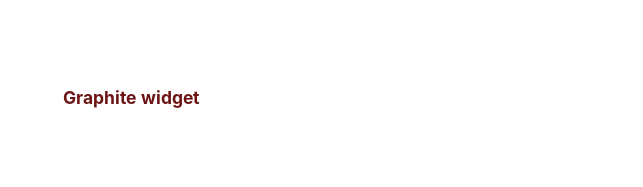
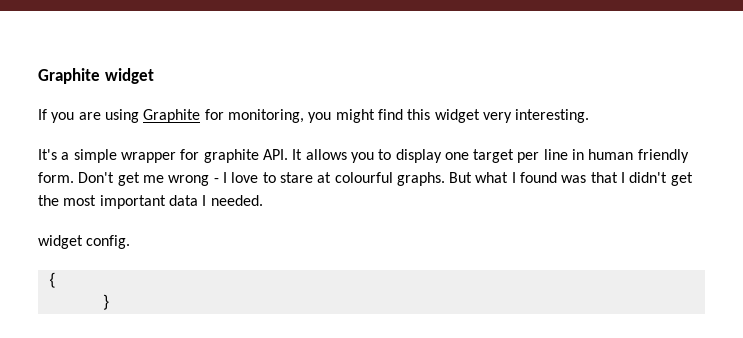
+ If you are using Graphite for monitoring, you might find this widget very interesting.
+ It's a simple wrapper for graphite API. It allows you to display one target per line in human friendly form. Don't get me wrong - I love to stare at colourful graphs. But what I found was that I didn't get the most important data I needed.
+ widget config.
+ {
+ }

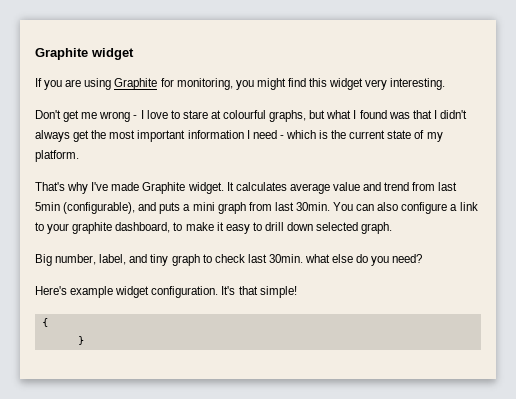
- It's a simple wrapper for graphite API. It allows you to display one target per line in human friendly form. Don't get me wrong - I love to stare at colourful graphs. But what I found was that I didn't get the most important data I needed.
- widget config.
+ Don't get me wrong - I love to stare at colourful graphs, but what I found was that I didn't always get the most important information I need - which is the current state of my platform.
+ That's why I've made Graphite widget. It calculates average value and trend from last 5min (configurable), and puts a mini graph from last 30min. You can also configure a link to your graphite dashboard, to make it easy to drill down selected graph.
+ Big number, label, and tiny graph to check last 30min. what else do you need?
+ Here's example widget configuration. It's that simple!

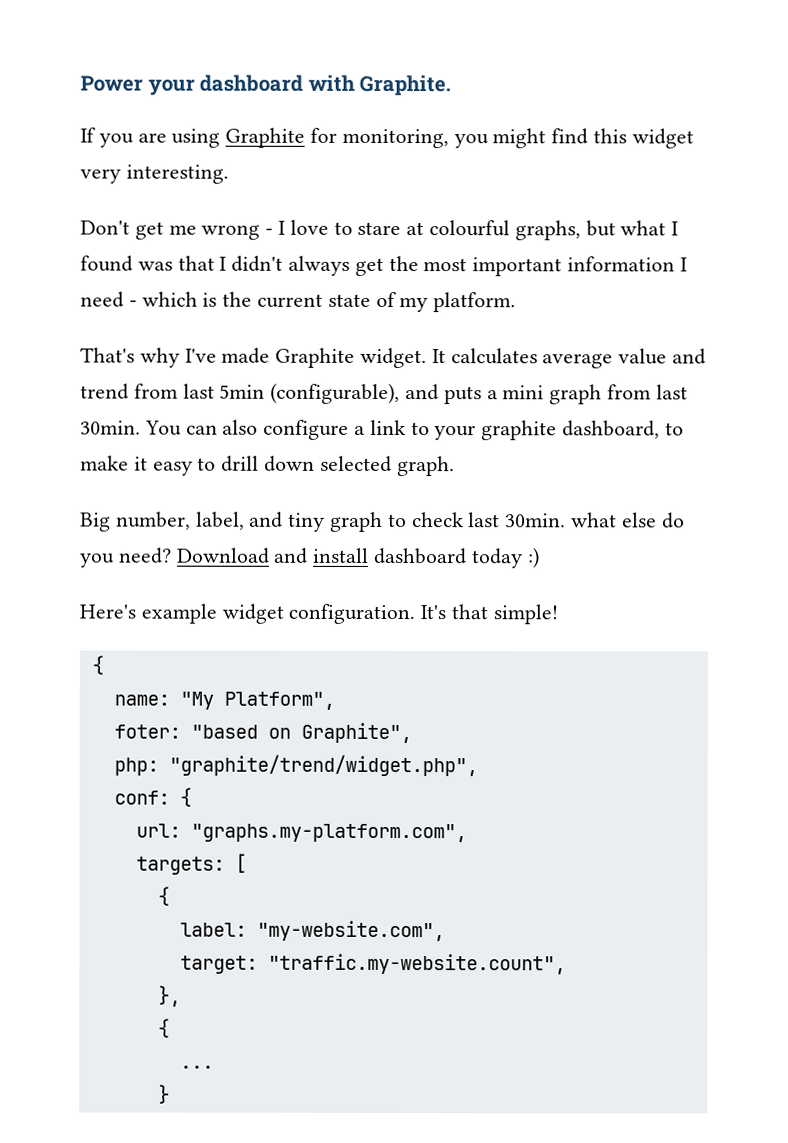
- Graphite widget
+ Power your dashboard with Graphite.
+ Download and install dashboard today :)
+ name: "My Platform",
+ foter: "based on Graphite",
+ php: "graphite/trend/widget.php",
+ conf: {
+ url: "graphs.my-platform.com",
+ targets: [
+ {
+ label: "my-website.com",
+ target: "traffic.my-website.count",
+ },
+ {
+ ...

